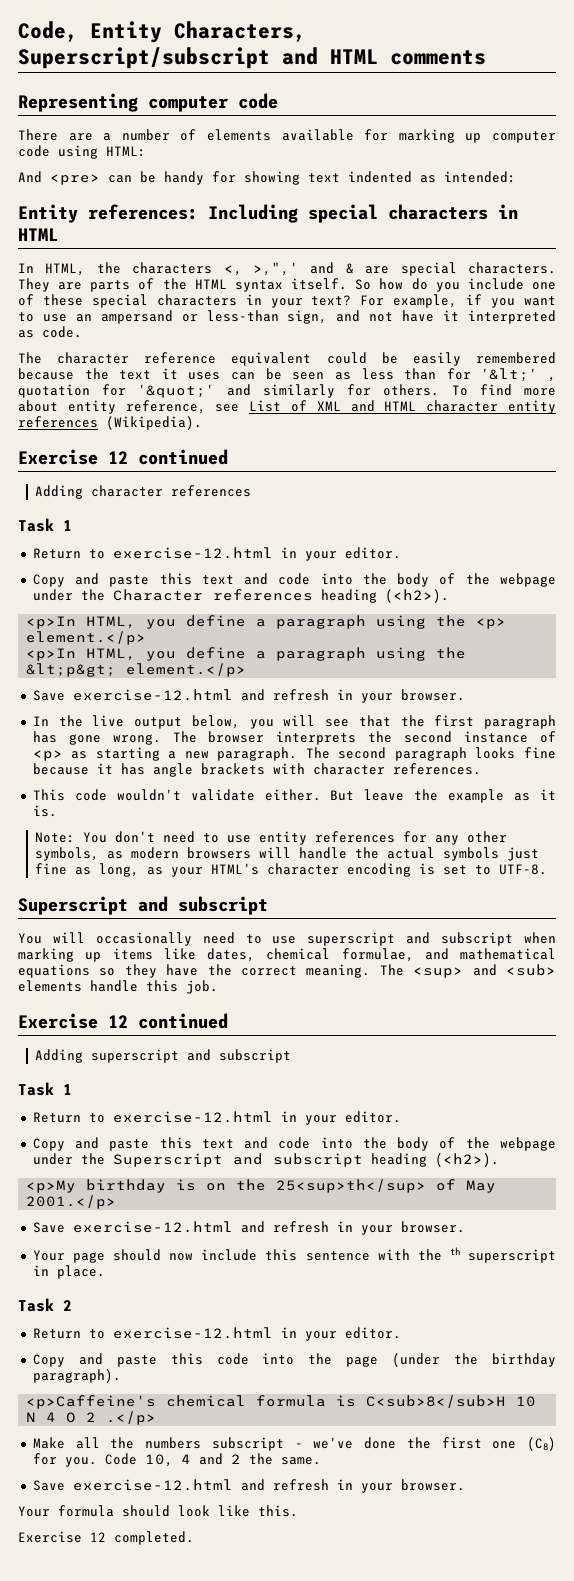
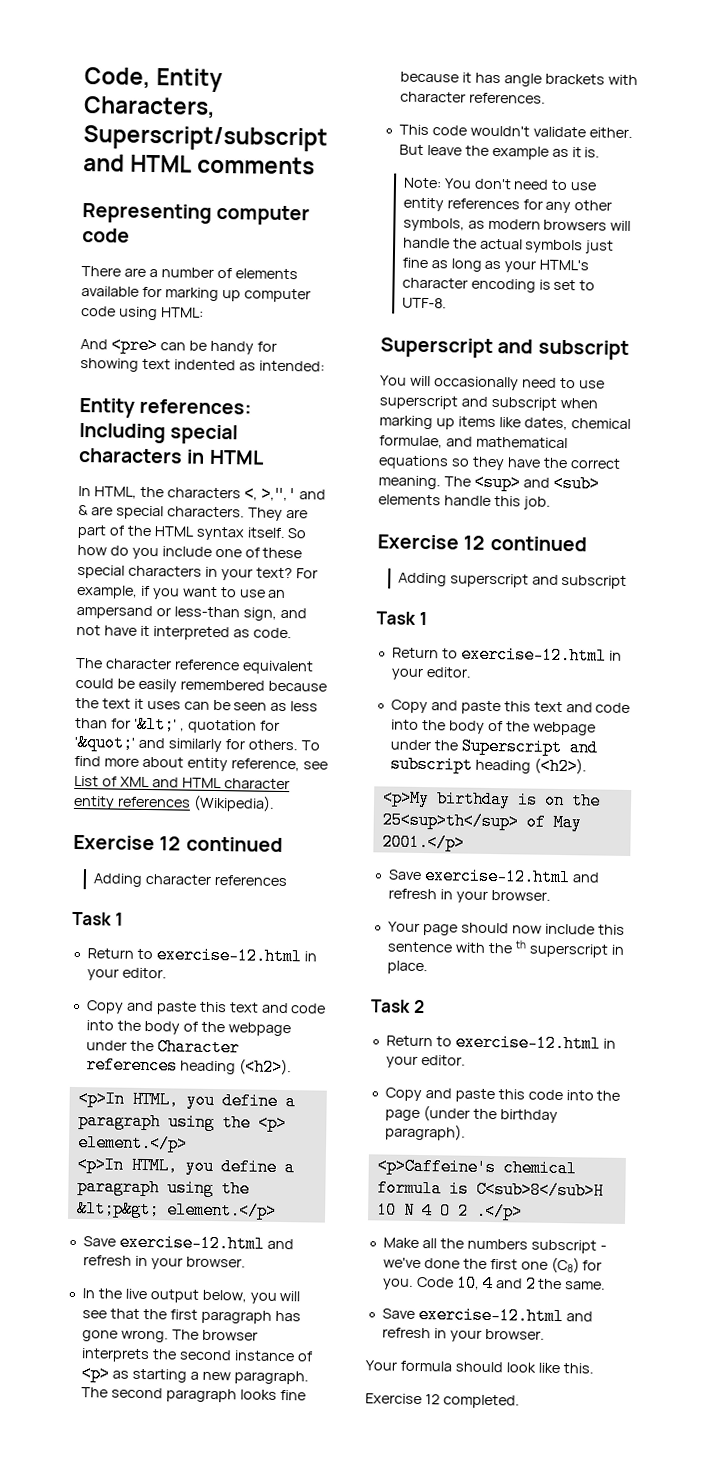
- They are parts of the HTML syntax itself.
+ They are part of the HTML syntax itself.
- Note: You don't need to use entity references for any other symbols, as modern browsers will handle the actual symbols just fine as long, as your HTML's character encoding is set to UTF-8.
+ Note: You don't need to use entity references for any other symbols, as modern browsers will handle the actual symbols just fine as long as your HTML's character encoding is set to UTF-8.

